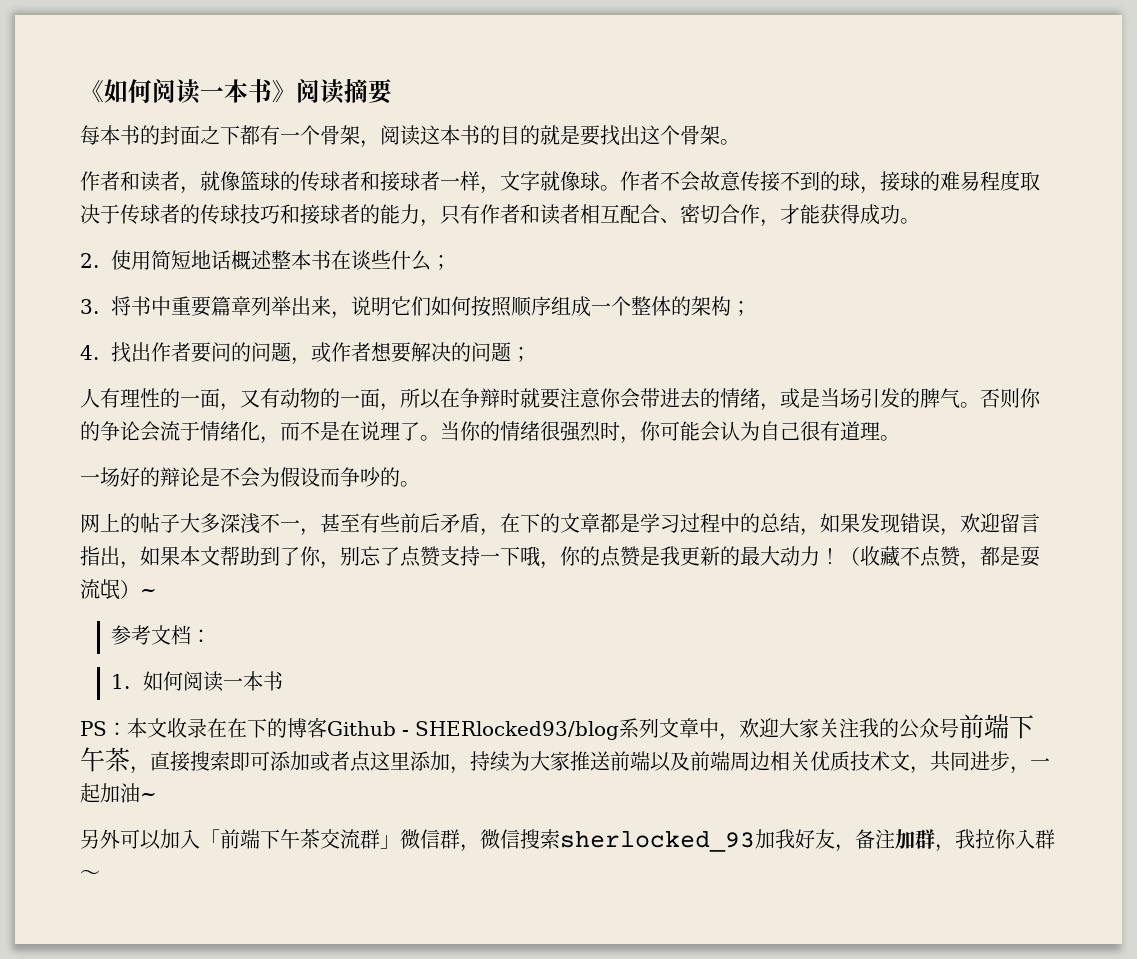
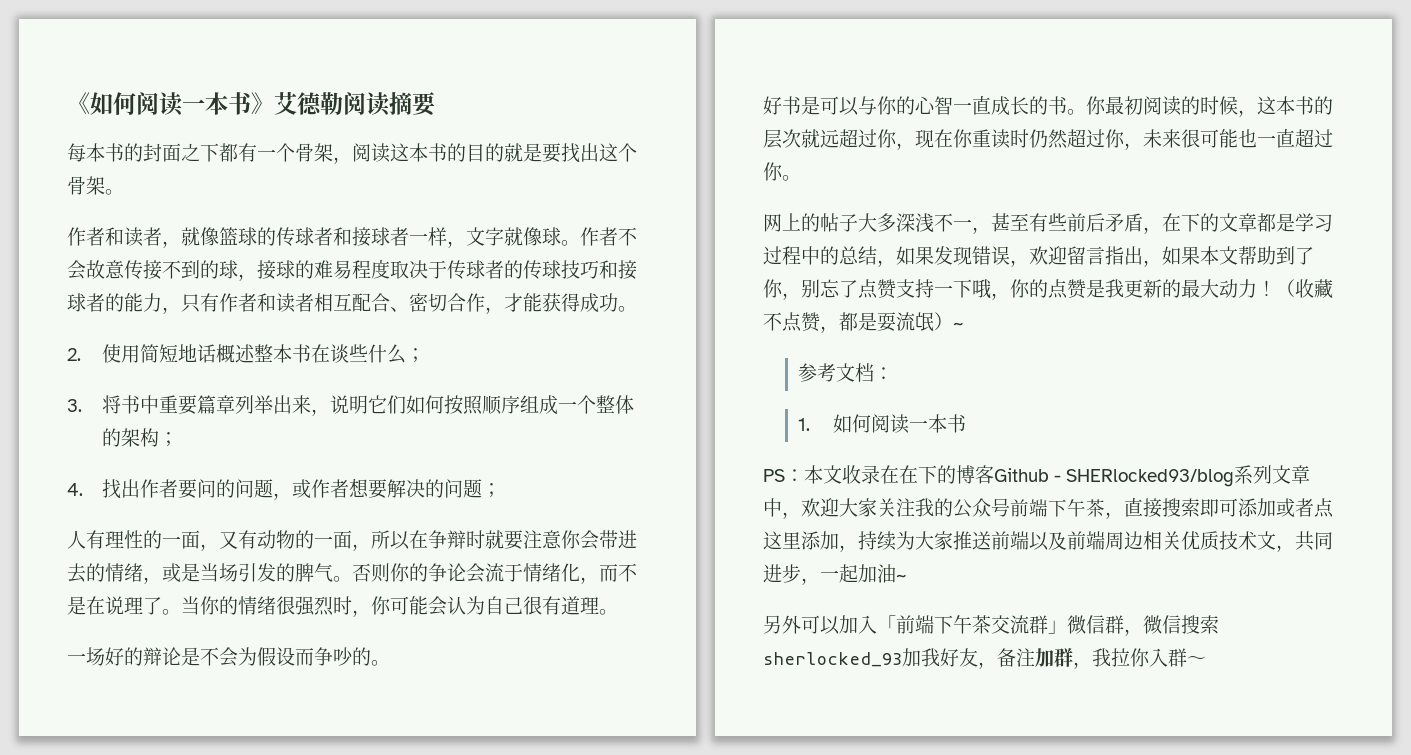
- 《如何阅读一本书》阅读摘要
+ 《如何阅读一本书》艾德勒阅读摘要
+ 好书是可以与你的心智一直成长的书。你最初阅读的时候，这本书的层次就远超过你，现在你重读时仍然超过你，未来很可能也一直超过你。

